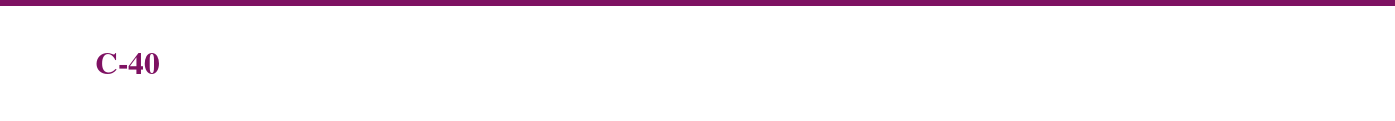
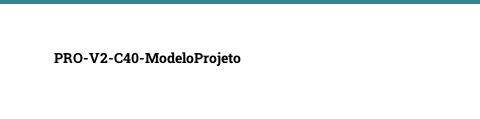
- C-40
+ PRO-V2-C40-ModeloProjeto

